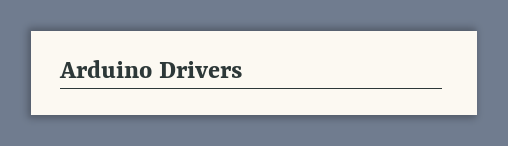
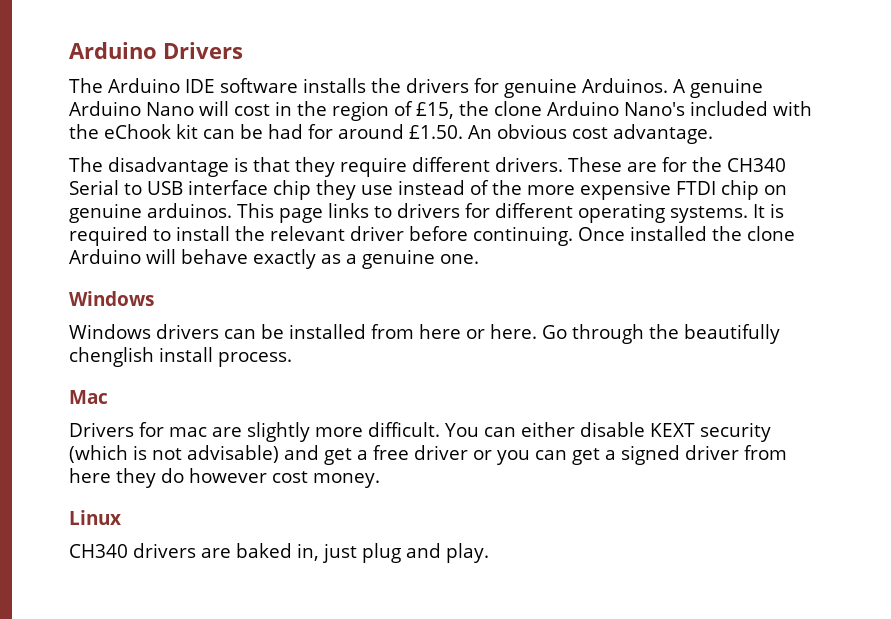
+ The Arduino IDE software installs the drivers for genuine Arduinos. A genuine Arduino Nano will cost in the region of £15, the clone Arduino Nano's included with the eChook kit can be had for around £1.50. An obvious cost advantage.
+ The disadvantage is that they require different drivers. These are for the CH340 Serial to USB interface chip they use instead of the more expensive FTDI chip on genuine arduinos. This page links to drivers for different operating systems. It is required to install the relevant driver before continuing. Once installed the clone Arduino will behave exactly as a genuine one.
+ Windows
+ Windows drivers can be installed from here or here. Go through the beautifully chenglish install process.
+ Mac
+ Drivers for mac are slightly more difficult. You can either disable KEXT security (which is not advisable) and get a free driver or you can get a signed driver from here they do however cost money.
+ Linux
+ CH340 drivers are baked in, just plug and play.

